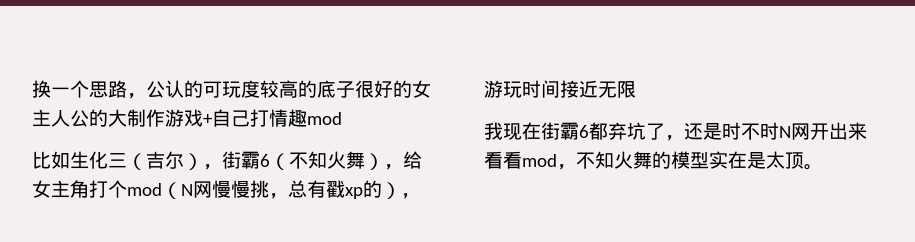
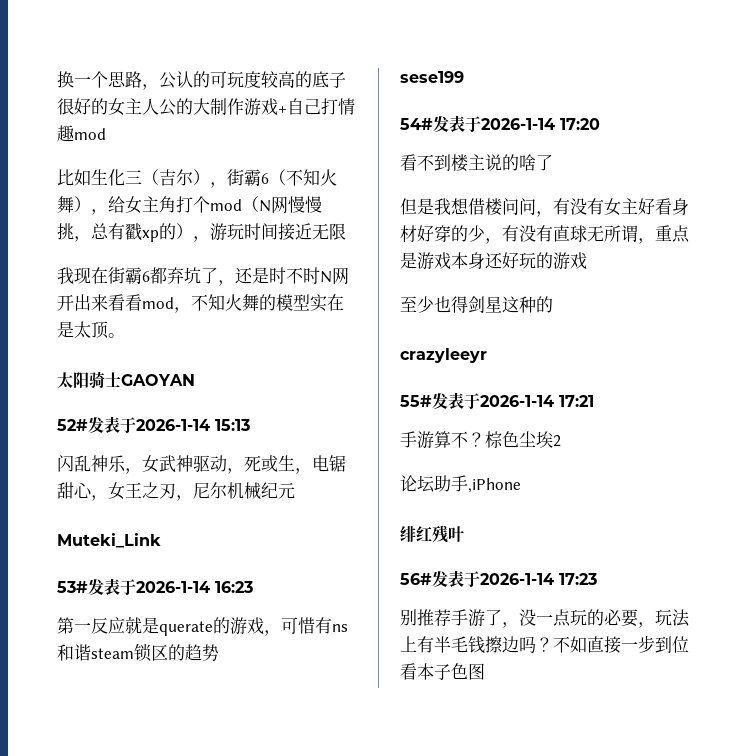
+ 太阳骑士GAOYAN
+ 52#发表于2026-1-14 15:13
+ 闪乱神乐，女武神驱动，死或生，电锯甜心，女王之刃，尼尔机械纪元
+ Muteki_Link
+ 53#发表于2026-1-14 16:23
+ 第一反应就是querate的游戏，可惜有ns和谐steam锁区的趋势
+ sese199
+ 54#发表于2026-1-14 17:20
+ 看不到楼主说的啥了
+ 但是我想借楼问问，有没有女主好看身材好穿的少，有没有直球无所谓，重点是游戏本身还好玩的游戏
+ 至少也得剑星这种的
+ crazyleeyr
+ 55#发表于2026-1-14 17:21
+ 手游算不？棕色尘埃2
+ 论坛助手,iPhone
+ 绯红残叶
+ 56#发表于2026-1-14 17:23
+ 别推荐手游了，没一点玩的必要，玩法上有半毛钱擦边吗？不如直接一步到位看本子色图

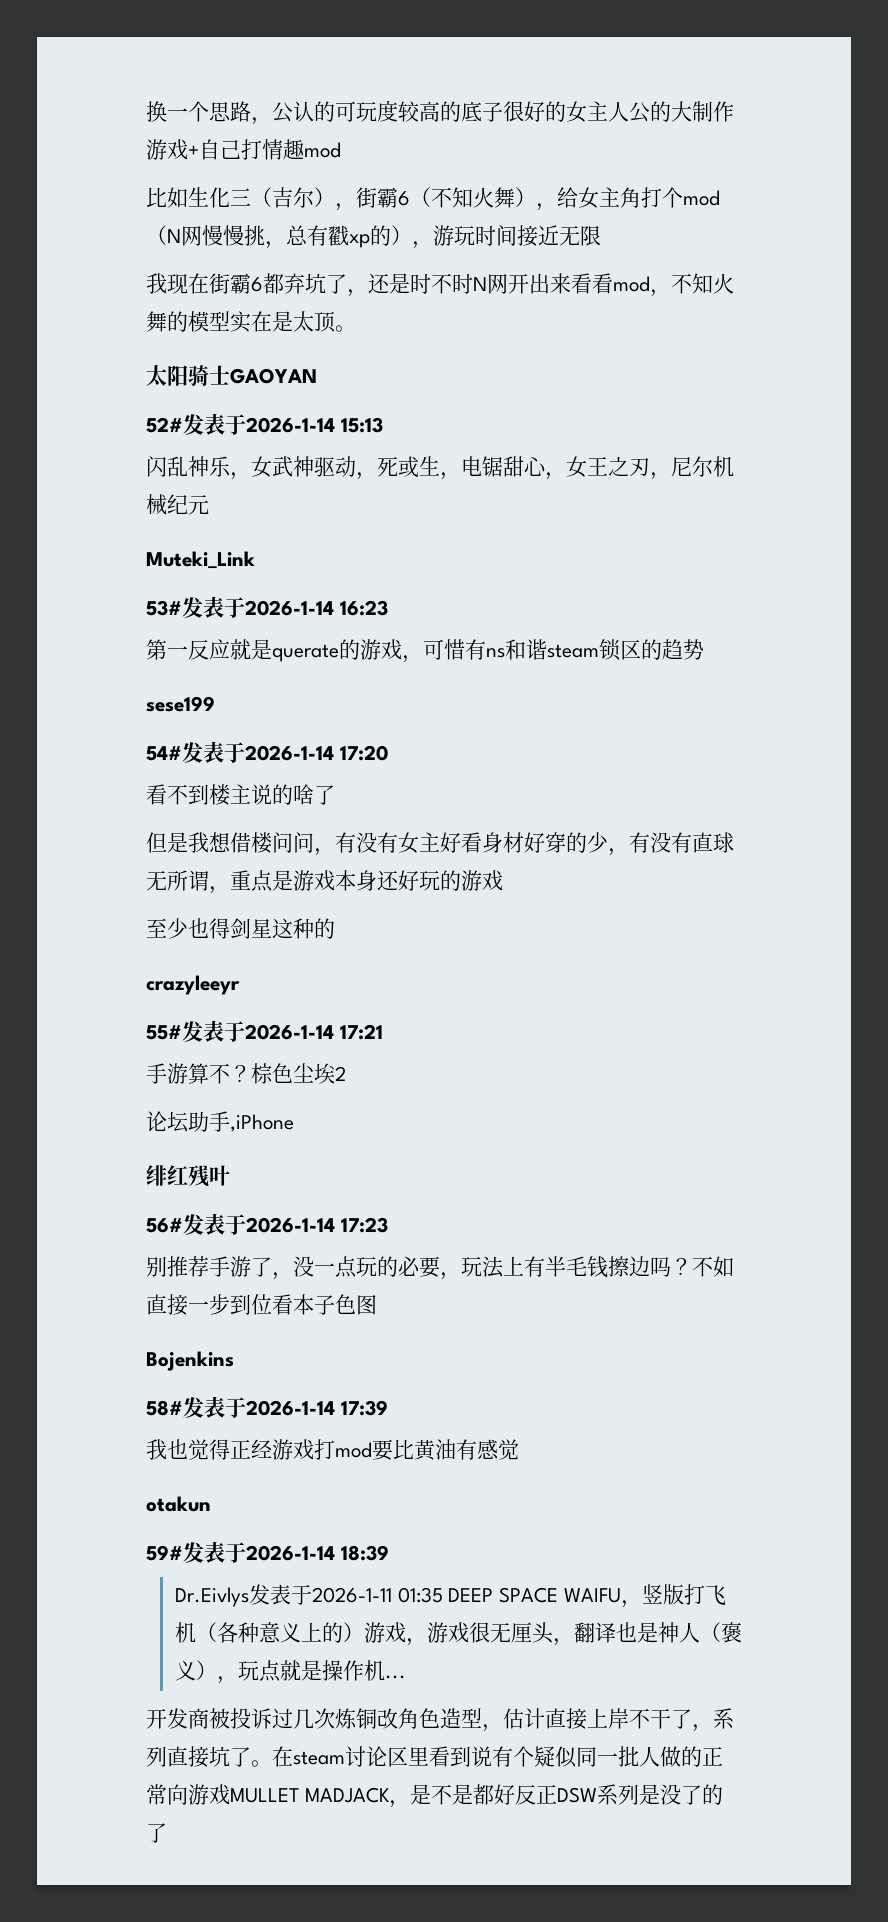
+ Bojenkins
+ 58#发表于2026-1-14 17:39
+ 我也觉得正经游戏打mod要比黄油有感觉
+ otakun
+ 59#发表于2026-1-14 18:39
+ Dr.Eivlys发表于2026-1-11 01:35 DEEP SPACE WAIFU，竖版打飞机（各种意义上的）游戏，游戏很无厘头，翻译也是神人（褒义），玩点就是操作机...
+ 开发商被投诉过几次炼铜改角色造型，估计直接上岸不干了，系列直接坑了。在steam讨论区里看到说有个疑似同一批人做的正常向游戏MULLET MADJACK，是不是都好反正DSW系列是没了的了

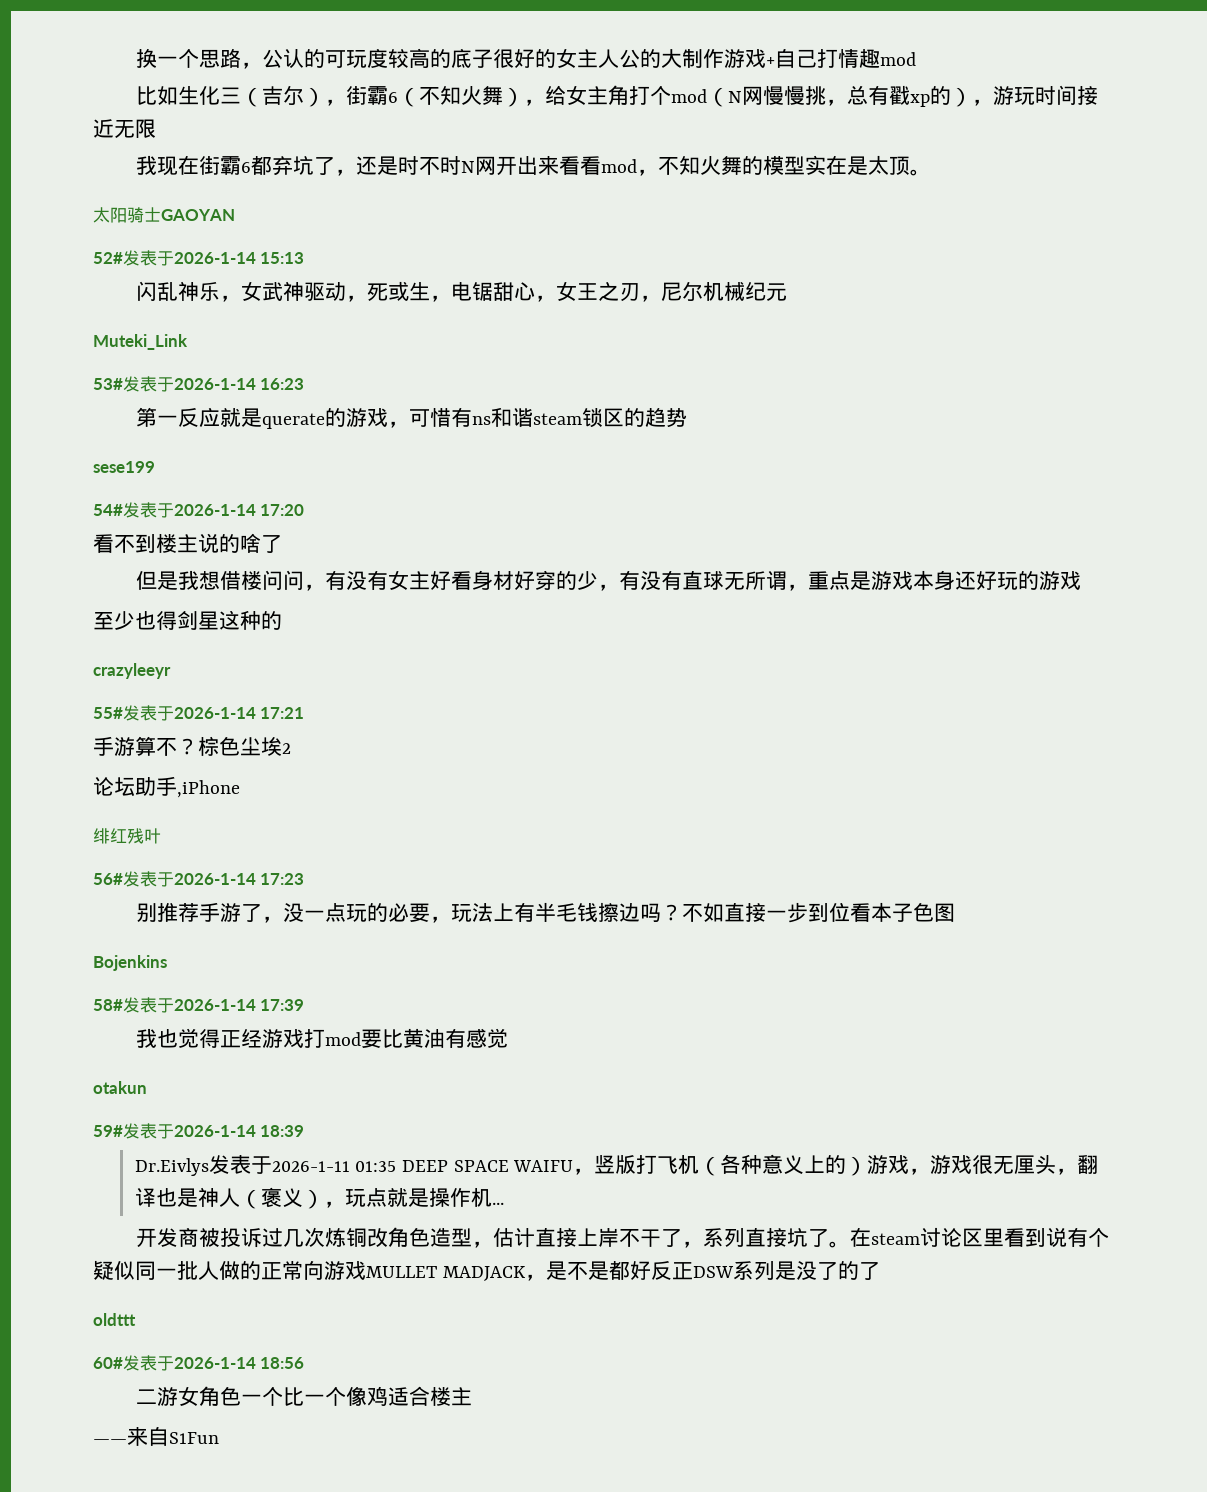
+ oldttt
+ 60#发表于2026-1-14 18:56
+ 二游女角色一个比一个像鸡适合楼主
+ ——来自S1Fun

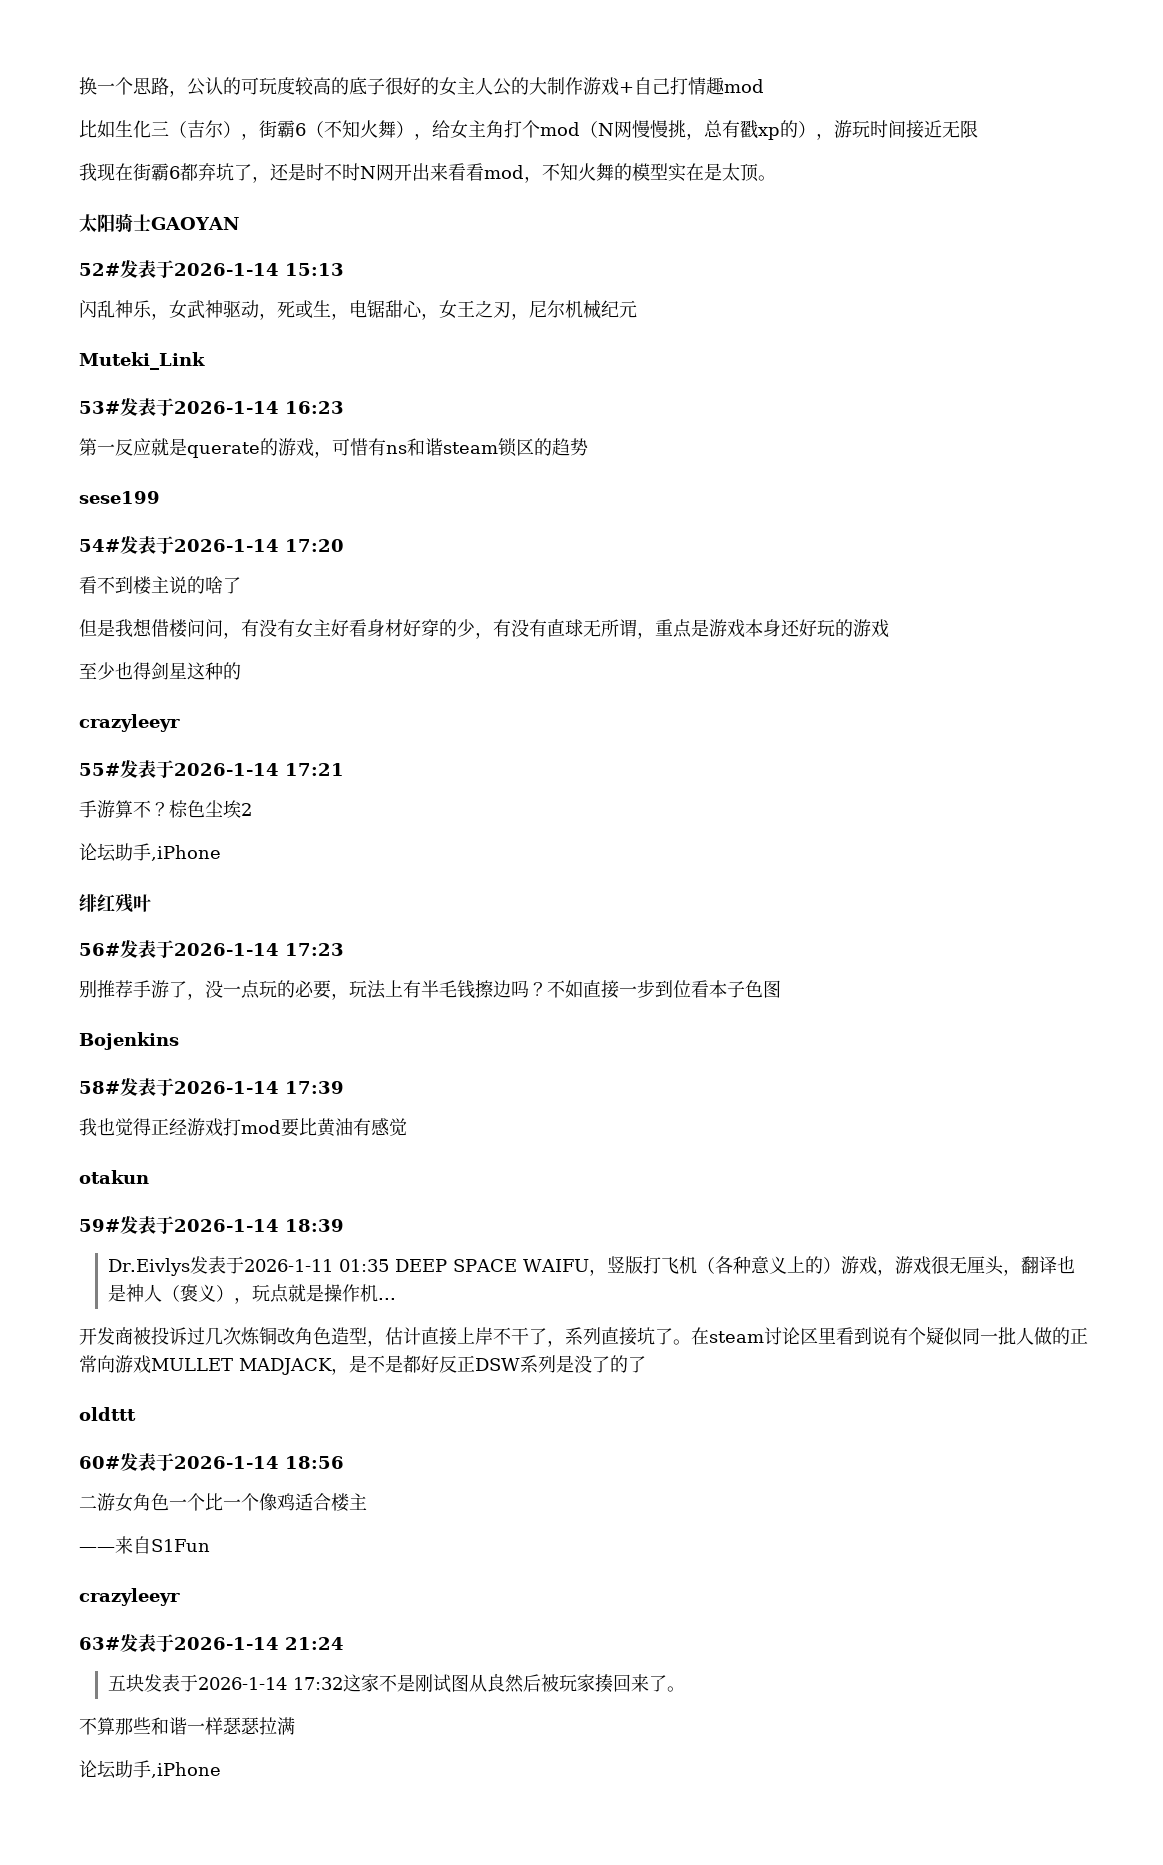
  ——来自S1Fun
+ crazyleeyr
+ 63#发表于2026-1-14 21:24
+ 五块发表于2026-1-14 17:32这家不是刚试图从良然后被玩家揍回来了。
+ 不算那些和谐一样瑟瑟拉满
+ 论坛助手,iPhone

